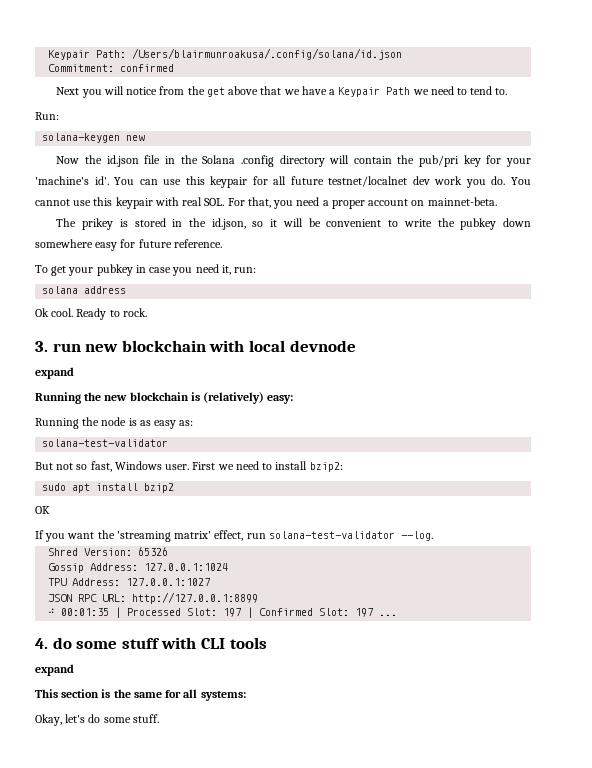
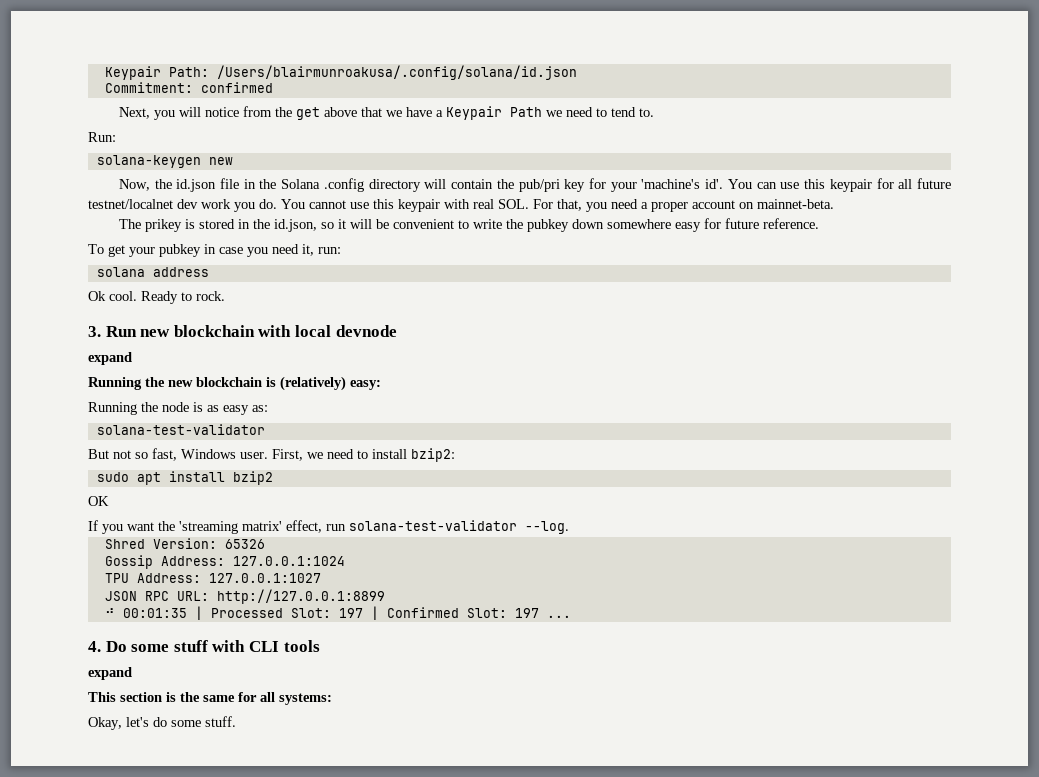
- Next you will notice from the get above that we have a Keypair Path we need to tend to.
+ Next, you will notice from the get above that we have a Keypair Path we need to tend to.
- Now the id.json file in the Solana .config directory will contain the pub/pri key for your 'machine's id'.
+ Now, the id.json file in the Solana .config directory will contain the pub/pri key for your 'machine's id'.
- 3. run new blockchain with local devnode
+ 3. Run new blockchain with local devnode
- First we need to install bzip2:
+ First, we need to install bzip2:
- 4. do some stuff with CLI tools
+ 4. Do some stuff with CLI tools

